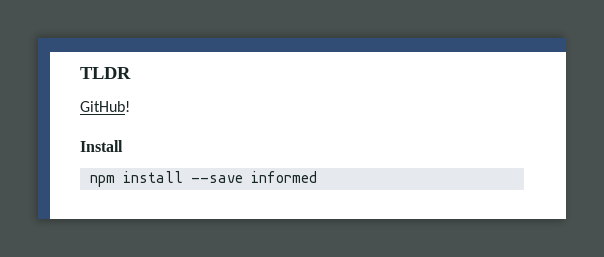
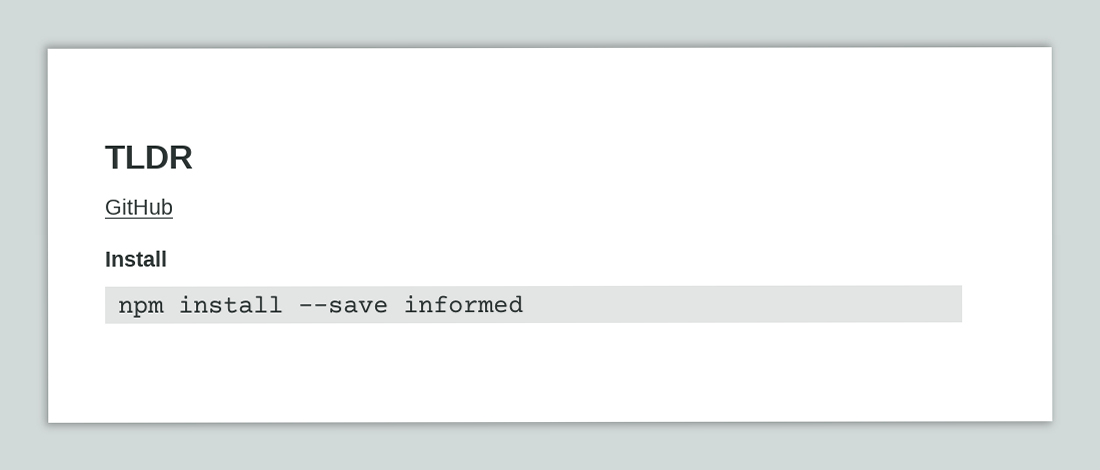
- GitHub!
+ GitHub

